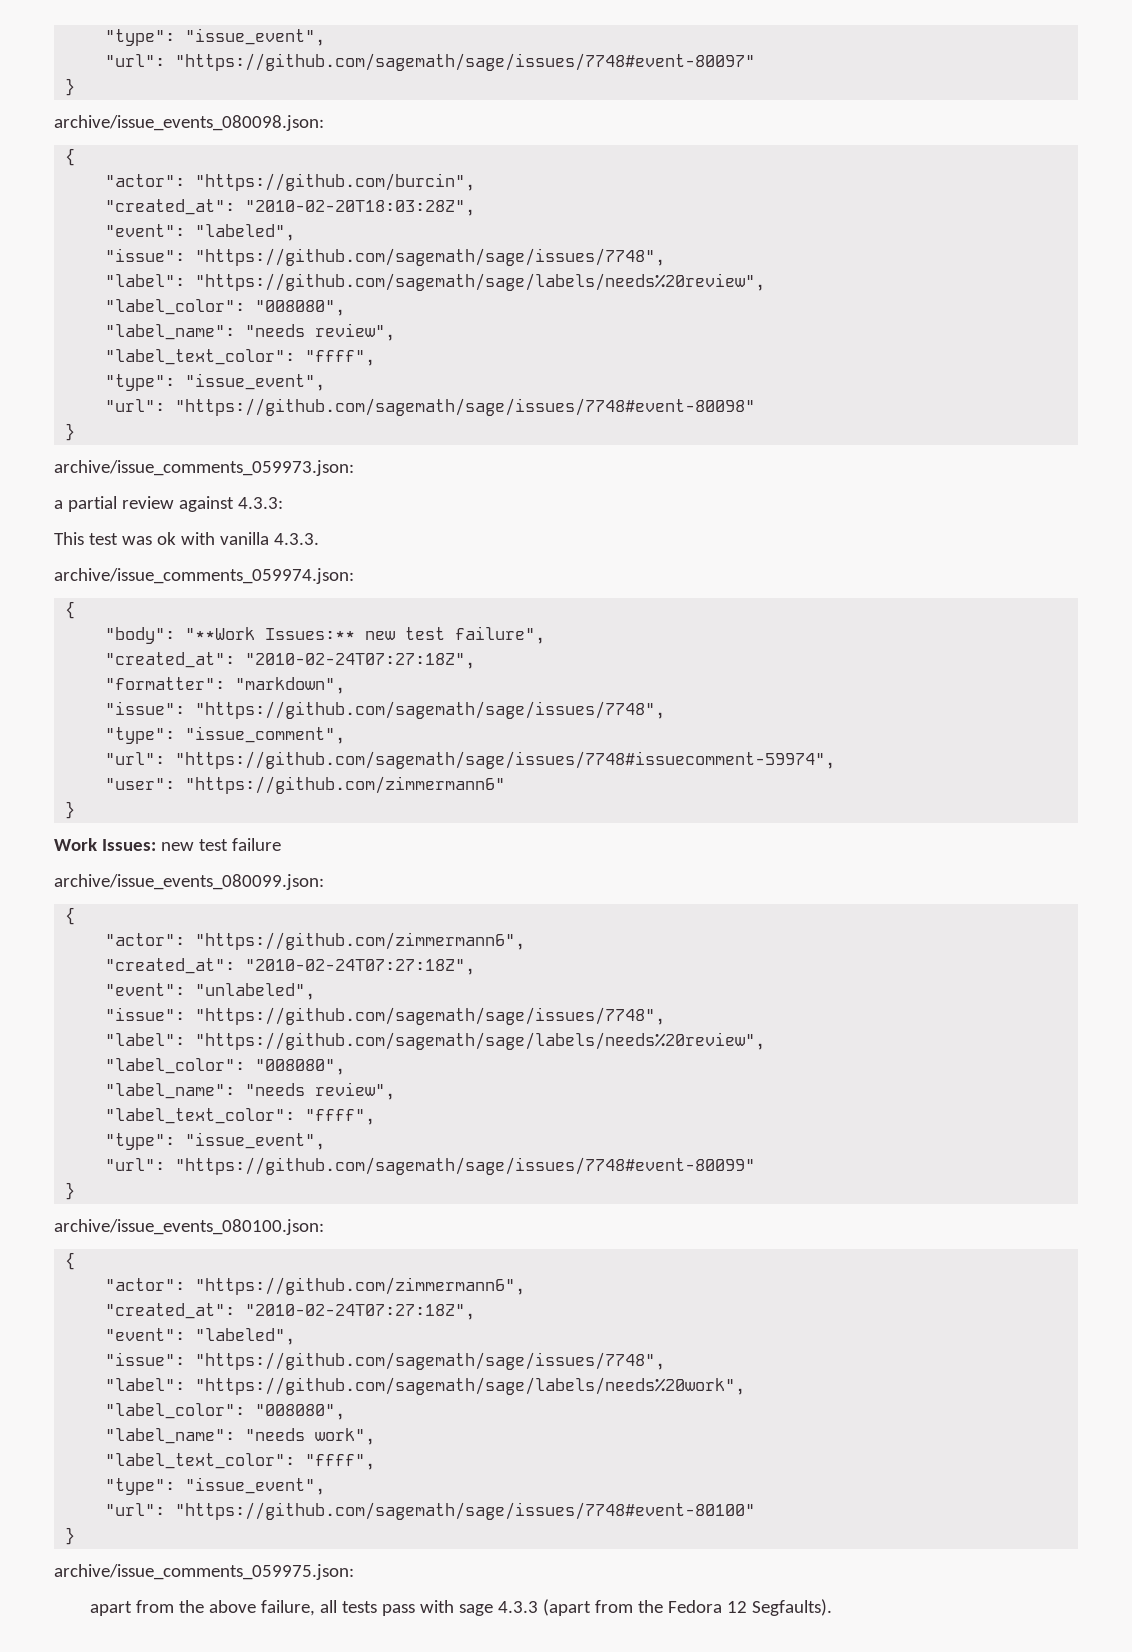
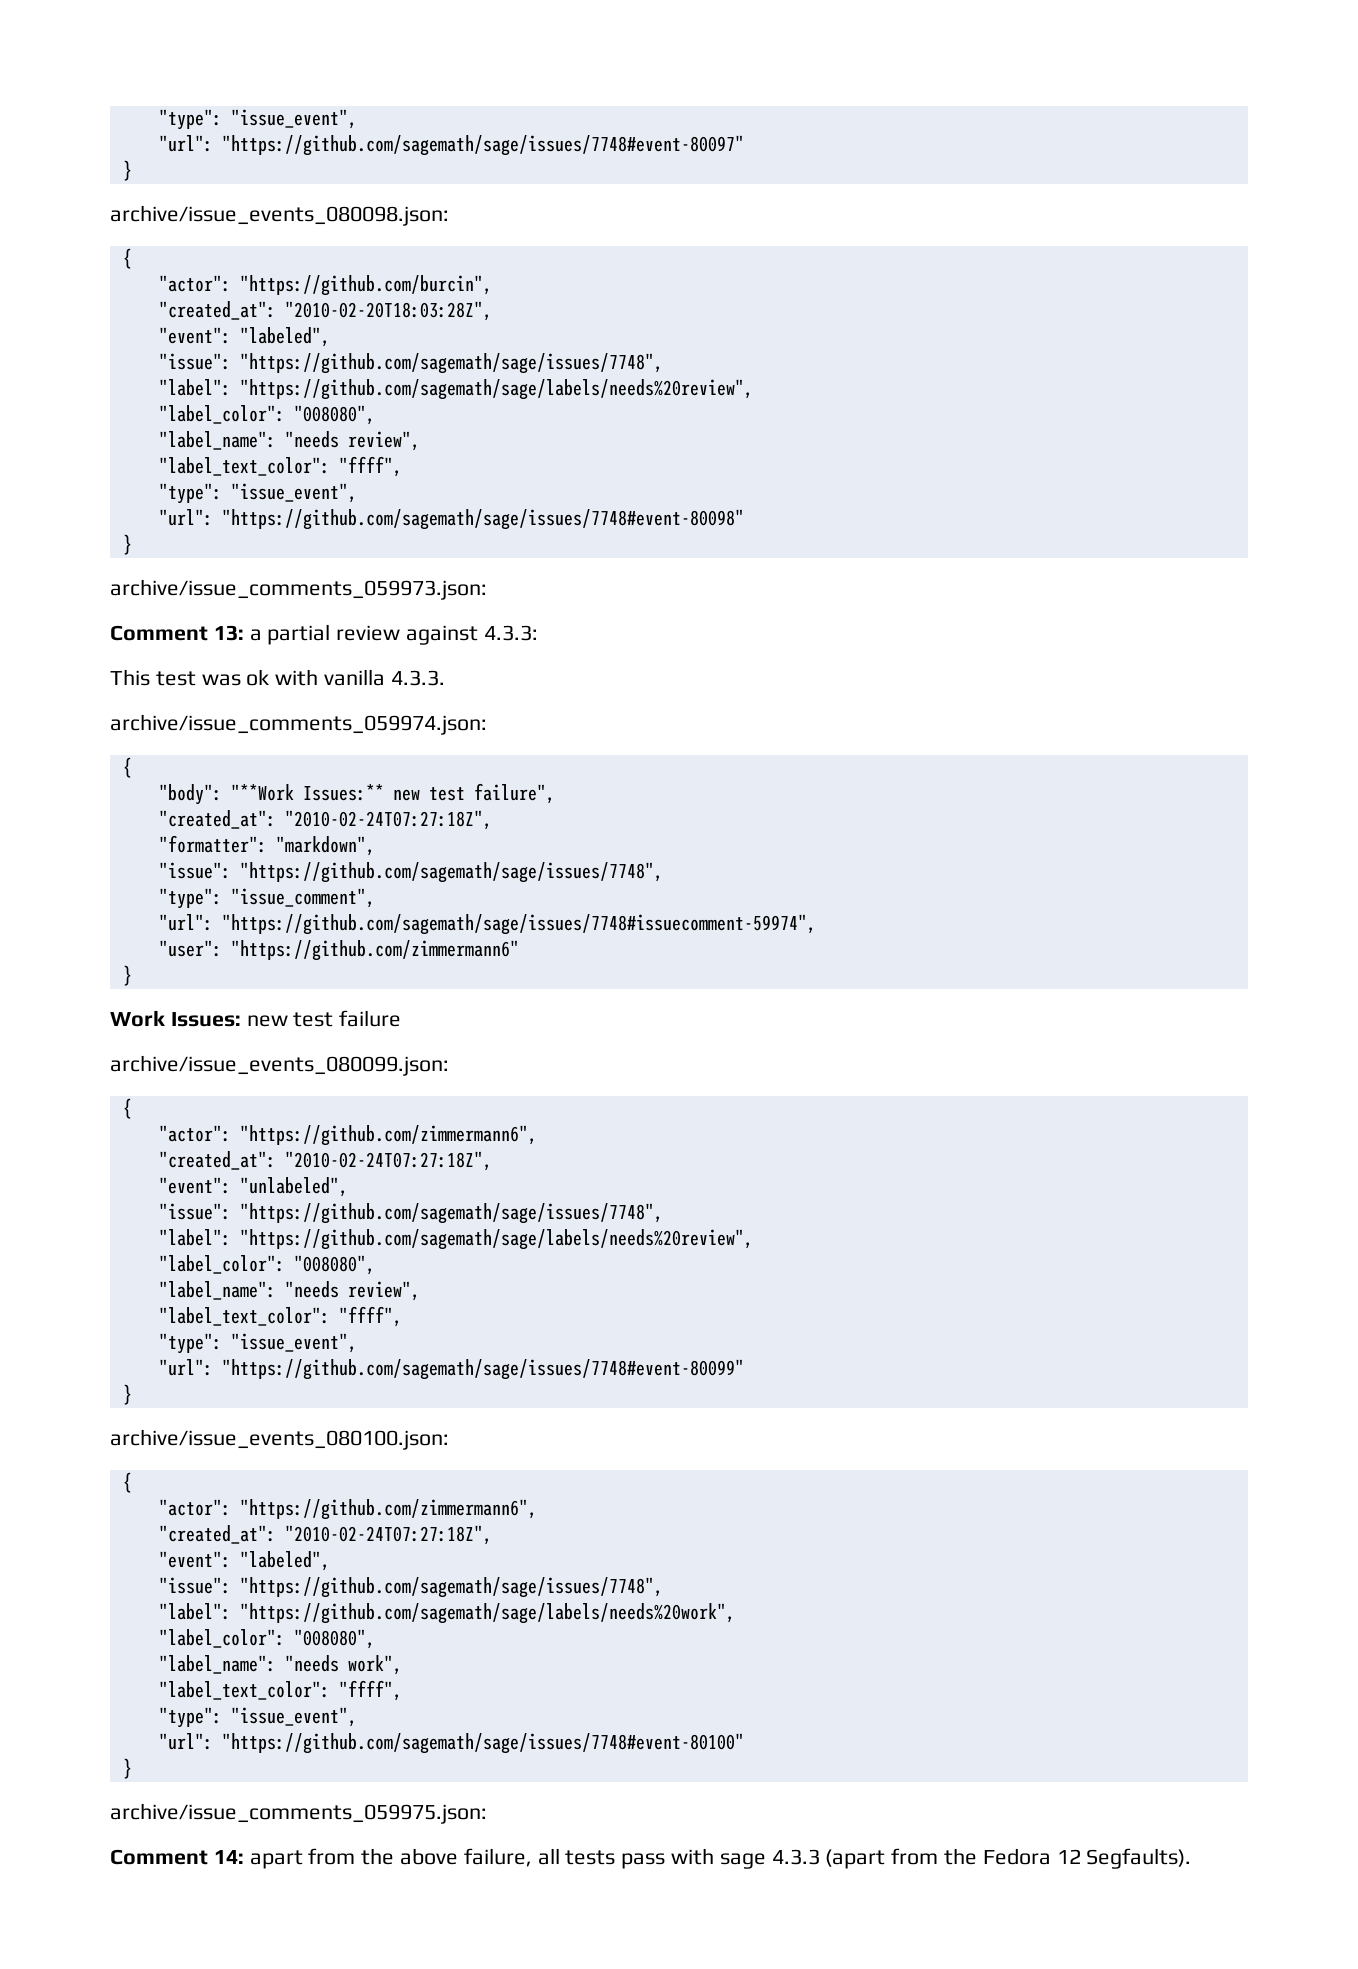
- a partial review against 4.3.3:
+ Comment 13: a partial review against 4.3.3:
- apart from the above failure, all tests pass with sage 4.3.3 (apart from the Fedora 12 Segfaults).
+ Comment 14: apart from the above failure, all tests pass with sage 4.3.3 (apart from the Fedora 12 Segfaults).

